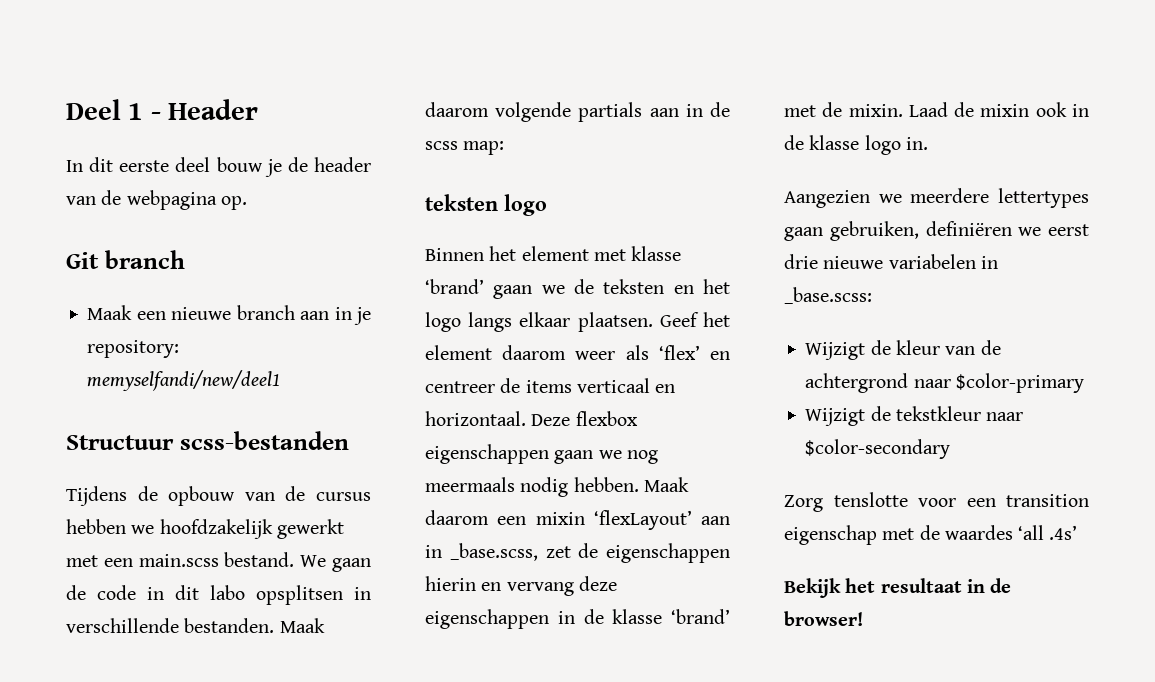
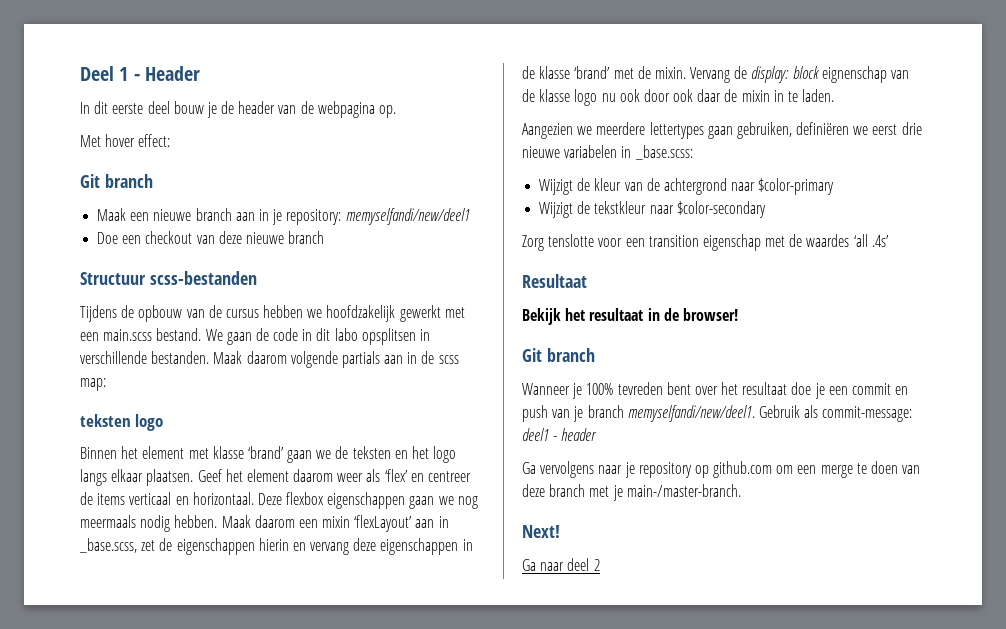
+ Met hover effect:
+ Doe een checkout van deze nieuwe branch
- Laad de mixin ook in de klasse logo in.
+ Vervang de display: block eignenschap van de klasse logo nu ook door ook daar de mixin in te laden.
+ Resultaat
  Bekijk het resultaat in de browser!
+ Git branch
+ Wanneer je 100% tevreden bent over het resultaat doe je een commit en push van je branch memyselfandi/new/deel1. Gebruik als commit-message: deel1 - header
+ Ga vervolgens naar je repository op github.com om een merge te doen van deze branch met je main-/master-branch.
+ Next!
+ Ga naar deel 2

